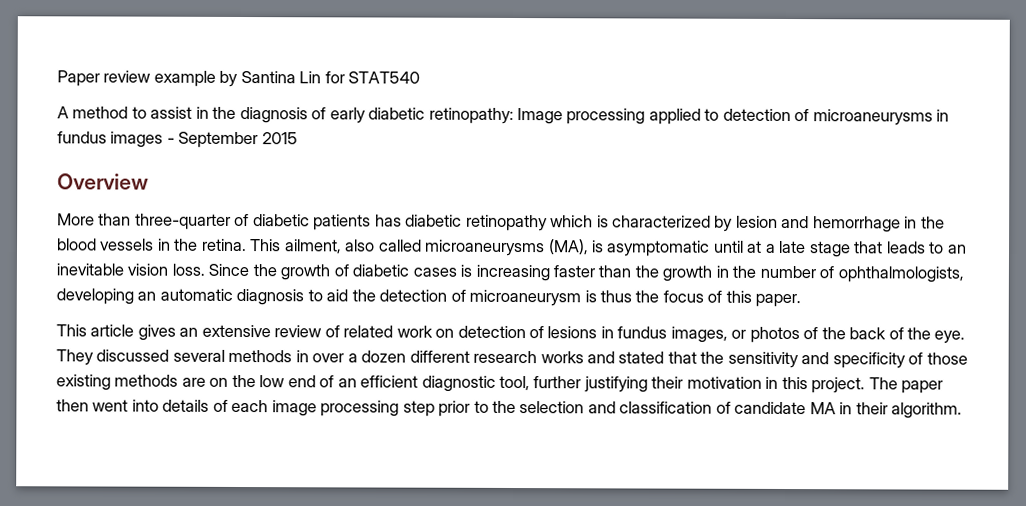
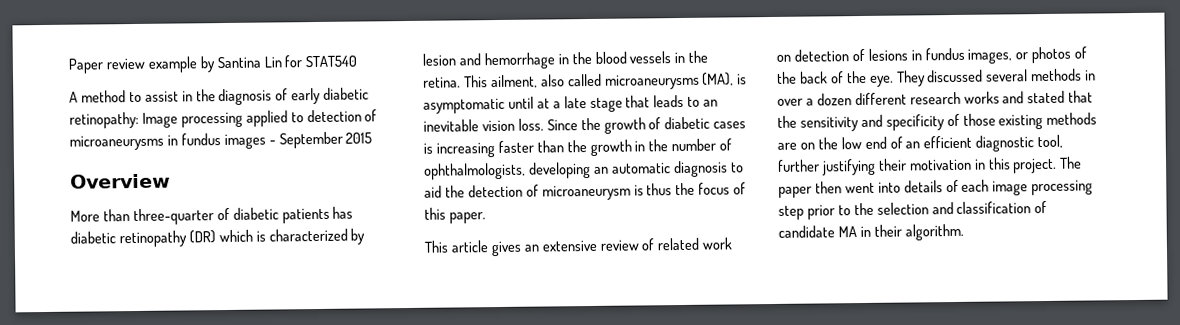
- More than three-quarter of diabetic patients has diabetic retinopathy which is characterized by lesion and hemorrhage in the blood vessels in the retina.
+ More than three-quarter of diabetic patients has diabetic retinopathy (DR) which is characterized by lesion and hemorrhage in the blood vessels in the retina.

